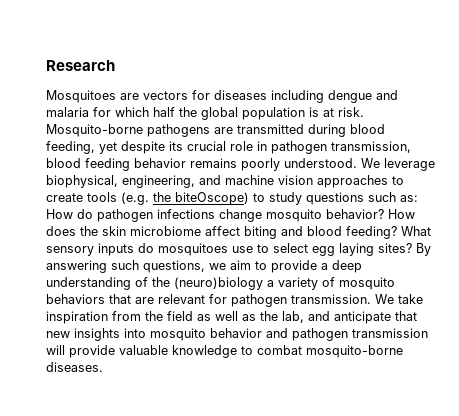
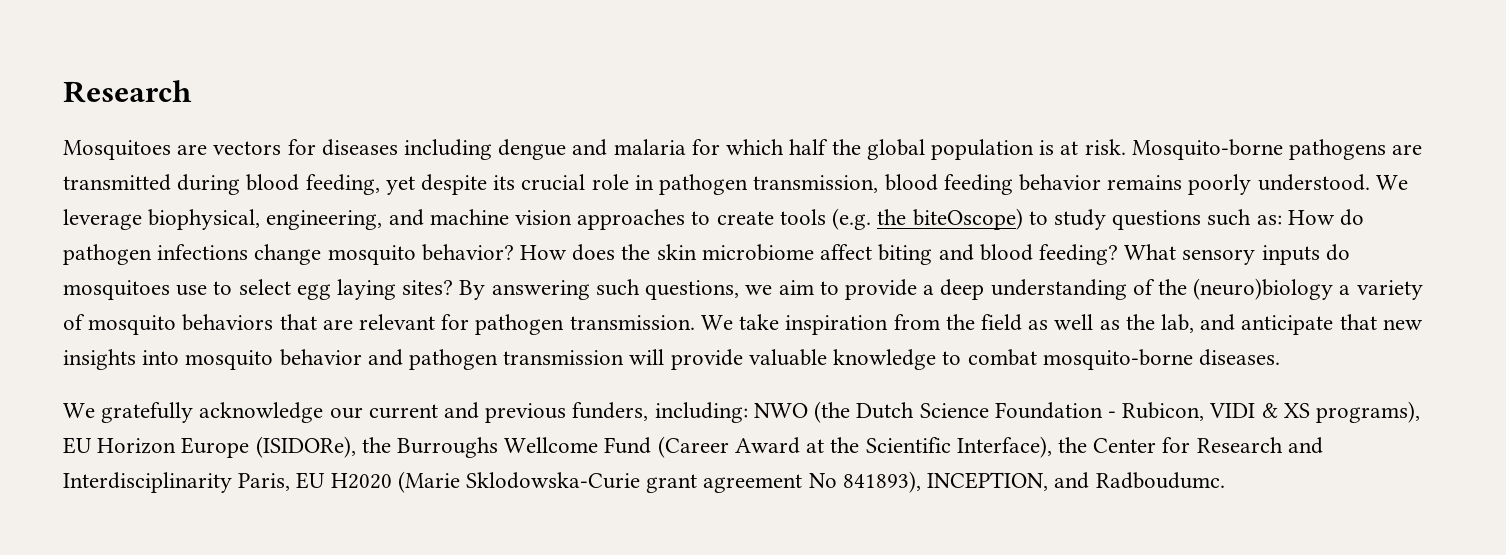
+ We gratefully acknowledge our current and previous funders, including: NWO (the Dutch Science Foundation - Rubicon, VIDI & XS programs), EU Horizon Europe (ISIDORe), the Burroughs Wellcome Fund (Career Award at the Scientific Interface), the Center for Research and Interdisciplinarity Paris, EU H2020 (Marie Sklodowska-Curie grant agreement No 841893), INCEPTION, and Radboudumc.

